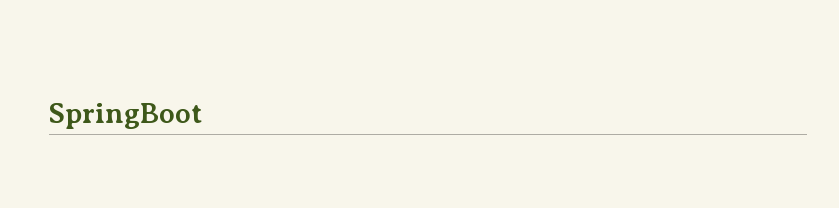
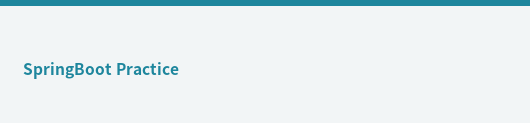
- SpringBoot
+ SpringBoot Practice

